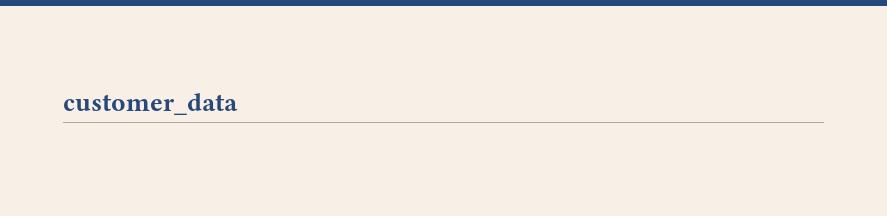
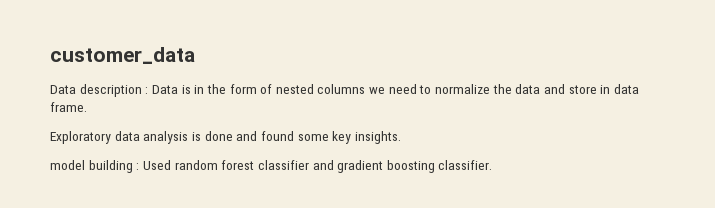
+ Data description : Data is in the form of nested columns we need to normalize the data and store in data frame.
+ Exploratory data analysis is done and found some key insights.
+ model building : Used random forest classifier and gradient boosting classifier.

